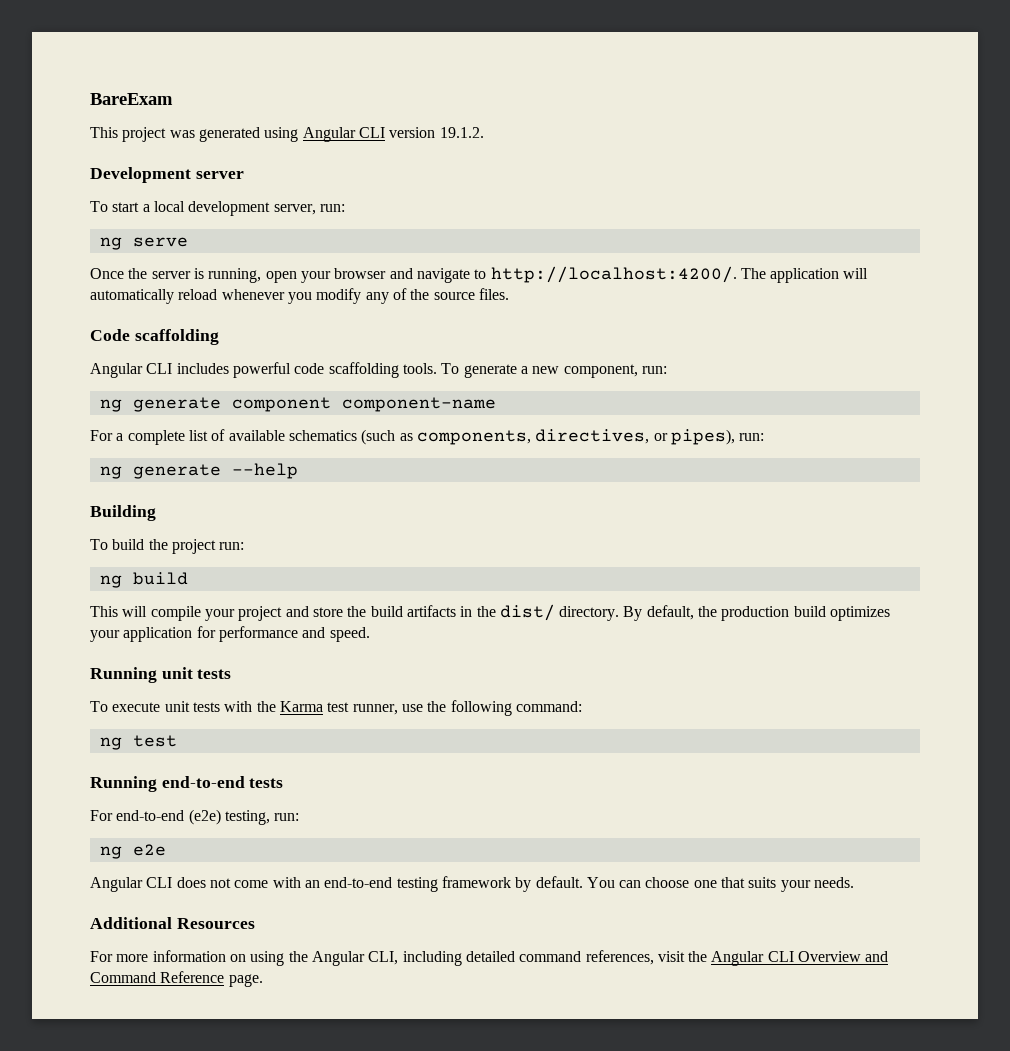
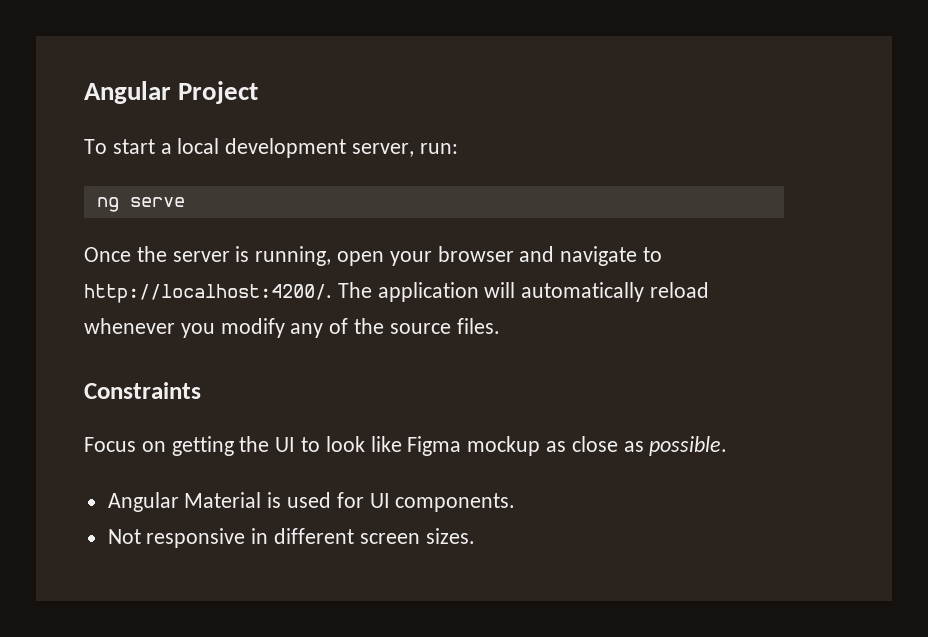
- BareExam
- This project was generated using Angular CLI version 19.1.2.
- Development server
+ Angular Project
- Code scaffolding
- Angular CLI includes powerful code scaffolding tools. To generate a new component, run:
- ng generate component component-name
- For a complete list of available schematics (such as components, directives, or pipes), run:
- ng generate --help
- Building
- To build the project run:
- ng build
- This will compile your project and store the build artifacts in the dist/ directory. By default, the production build optimizes your application for performance and speed.
- Running unit tests
- To execute unit tests with the Karma test runner, use the following command:
- ng test
- Running end-to-end tests
- For end-to-end (e2e) testing, run:
- ng e2e
- Angular CLI does not come with an end-to-end testing framework by default. You can choose one that suits your needs.
- Additional Resources
- For more information on using the Angular CLI, including detailed command references, visit the Angular CLI Overview and Command Reference page.
+ Constraints
+ Focus on getting the UI to look like Figma mockup as close as possible.
+ Angular Material is used for UI components.
+ Not responsive in different screen sizes.

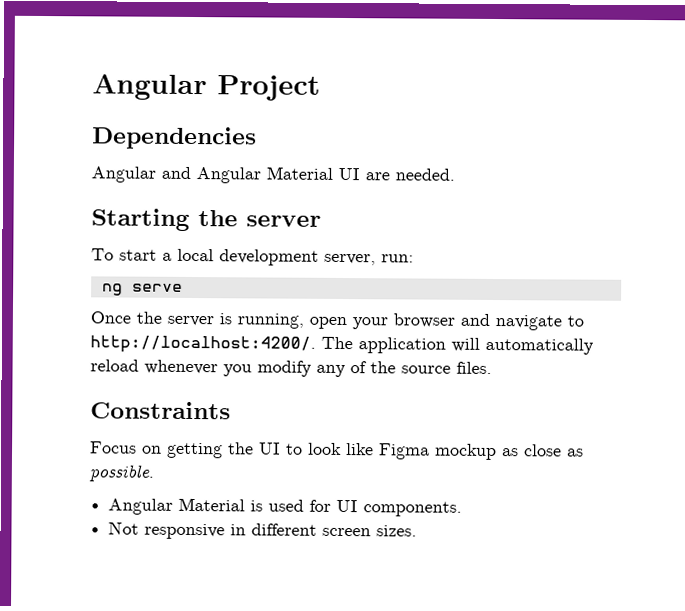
+ Dependencies
+ Angular and Angular Material UI are needed.
+ Starting the server

